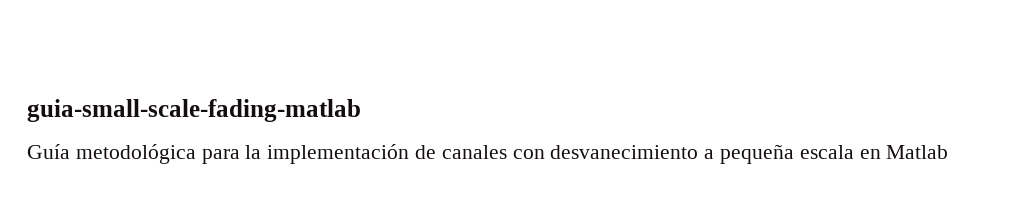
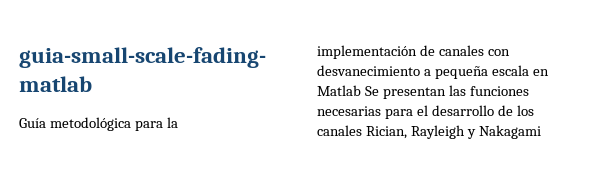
- Guía metodológica para la implementación de canales con desvanecimiento a pequeña escala en Matlab
+ Guía metodológica para la implementación de canales con desvanecimiento a pequeña escala en Matlab Se presentan las funciones necesarias para el desarrollo de los canales Rician, Rayleigh y Nakagami

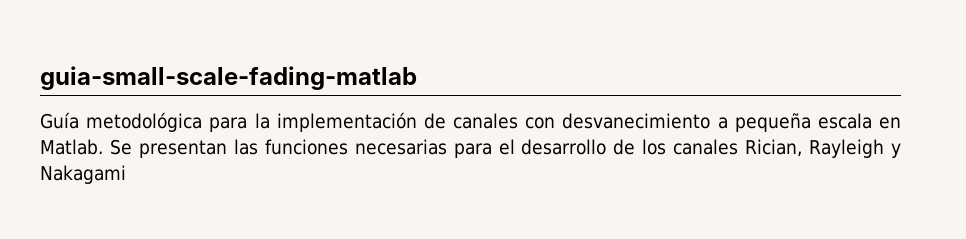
- Guía metodológica para la implementación de canales con desvanecimiento a pequeña escala en Matlab Se presentan las funciones necesarias para el desarrollo de los canales Rician, Rayleigh y Nakagami
+ Guía metodológica para la implementación de canales con desvanecimiento a pequeña escala en Matlab. Se presentan las funciones necesarias para el desarrollo de los canales Rician, Rayleigh y Nakagami

